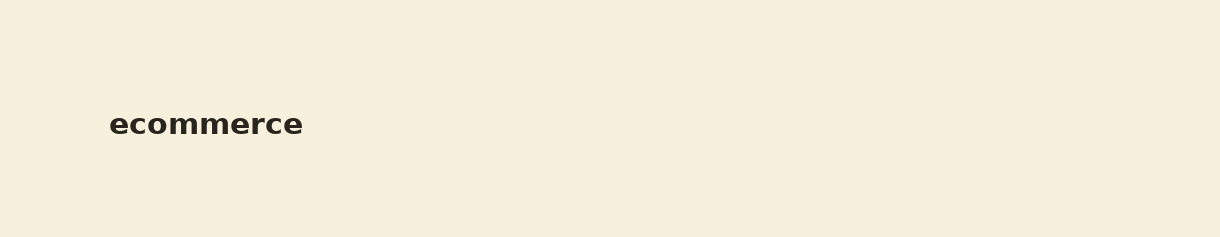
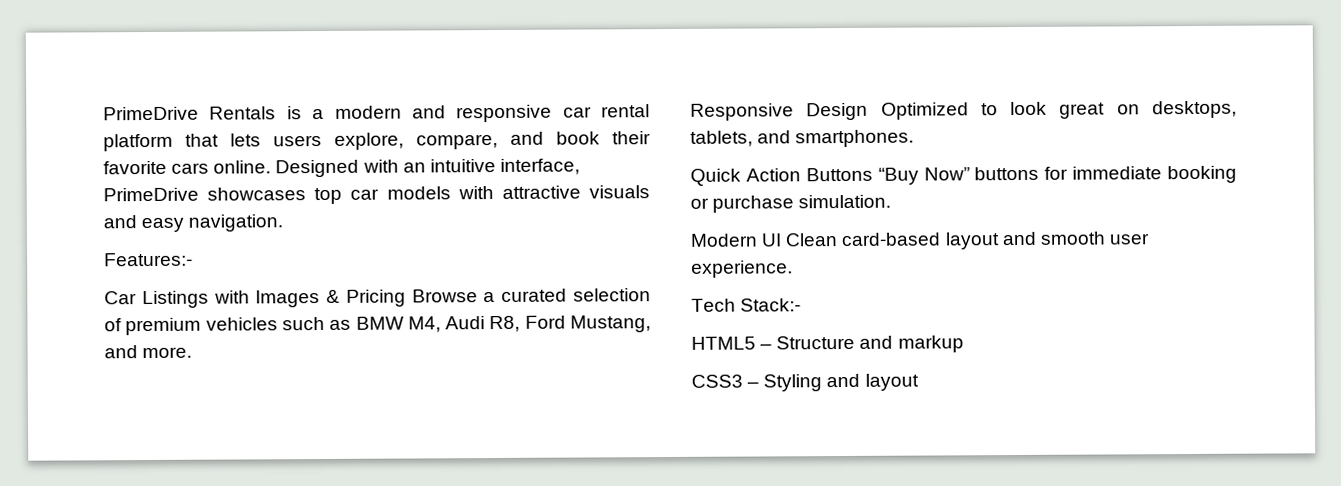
- ecommerce
+ PrimeDrive Rentals is a modern and responsive car rental platform that lets users explore, compare, and book their favorite cars online. Designed with an intuitive interface, PrimeDrive showcases top car models with attractive visuals and easy navigation.
+ Features:-
+ Car Listings with Images & Pricing Browse a curated selection of premium vehicles such as BMW M4, Audi R8, Ford Mustang, and more.
+ Responsive Design Optimized to look great on desktops, tablets, and smartphones.
+ Quick Action Buttons “Buy Now” buttons for immediate booking or purchase simulation.
+ Modern UI Clean card-based layout and smooth user experience.
+ Tech Stack:-
+ HTML5 – Structure and markup
+ CSS3 – Styling and layout

